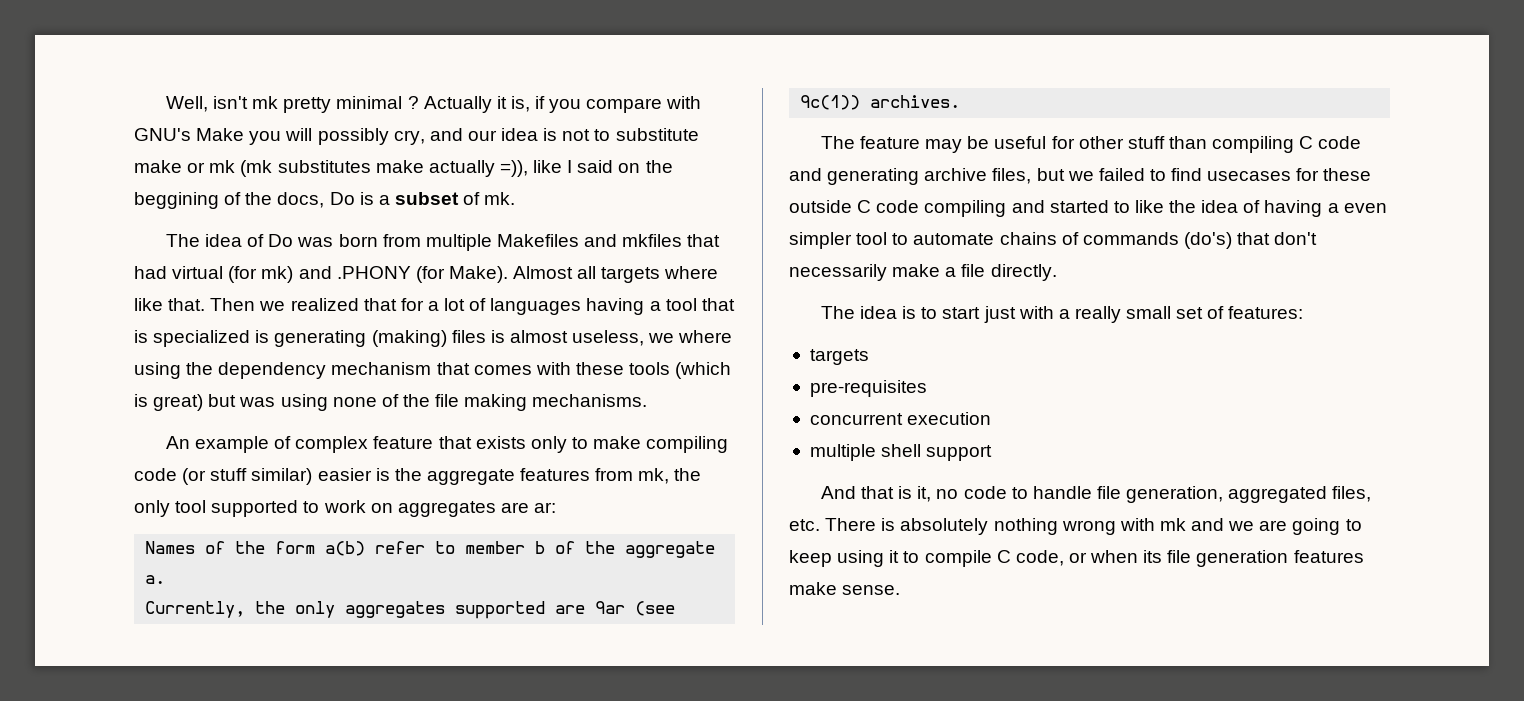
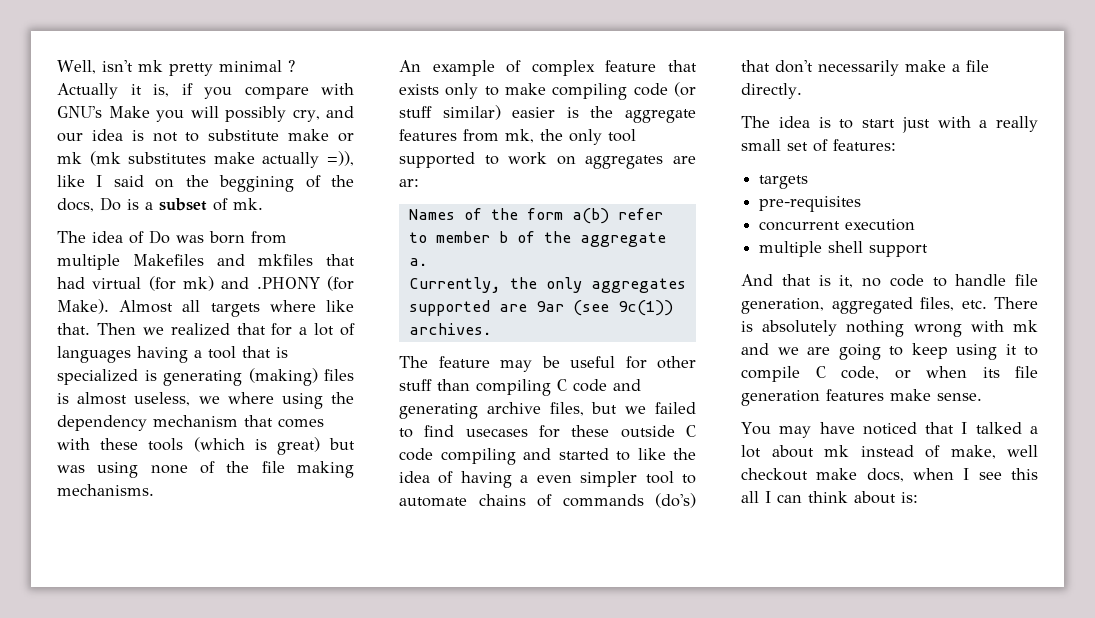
+ You may have noticed that I talked a lot about mk instead of make, well checkout make docs, when I see this all I can think about is:

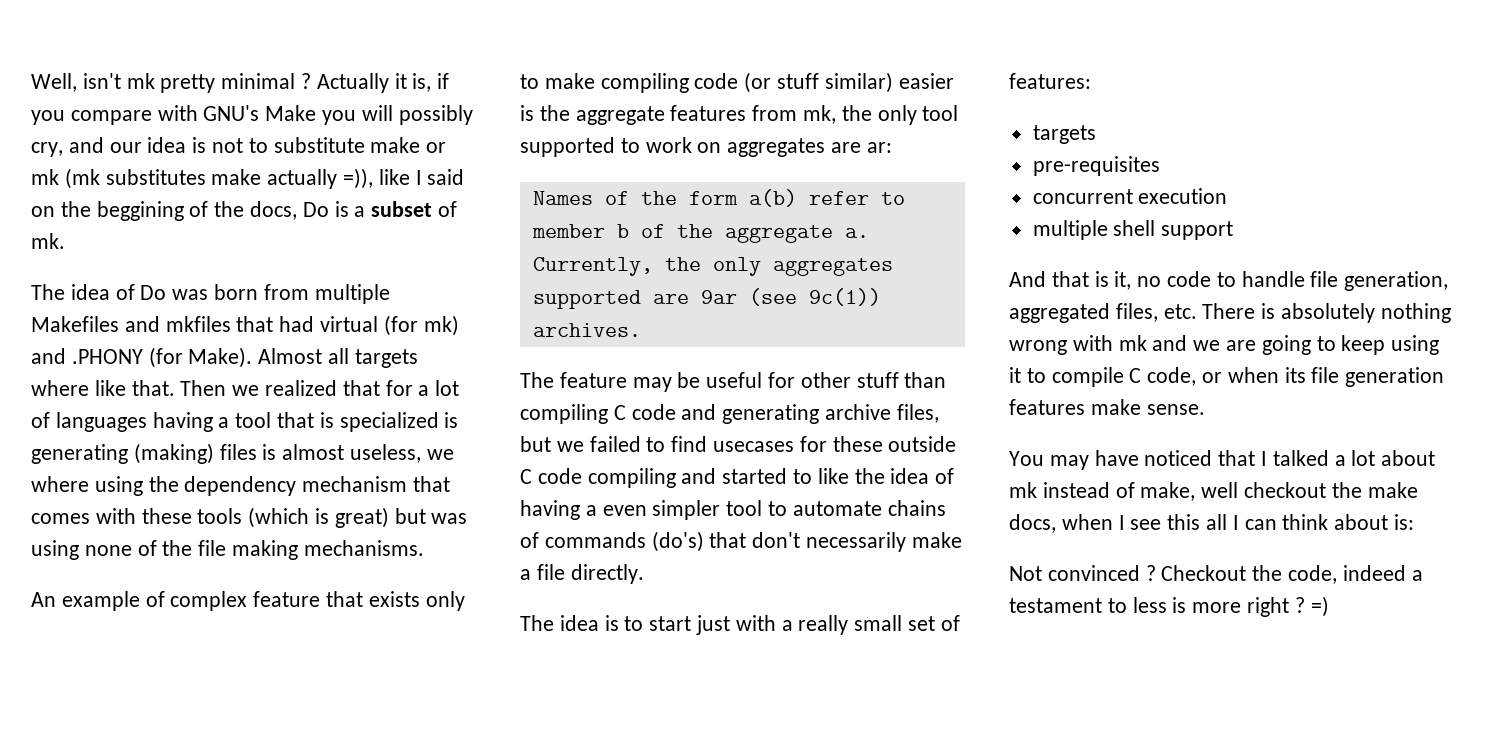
- You may have noticed that I talked a lot about mk instead of make, well checkout make docs, when I see this all I can think about is:
+ You may have noticed that I talked a lot about mk instead of make, well checkout the make docs, when I see this all I can think about is:
+ Not convinced ? Checkout the code, indeed a testament to less is more right ? =)

